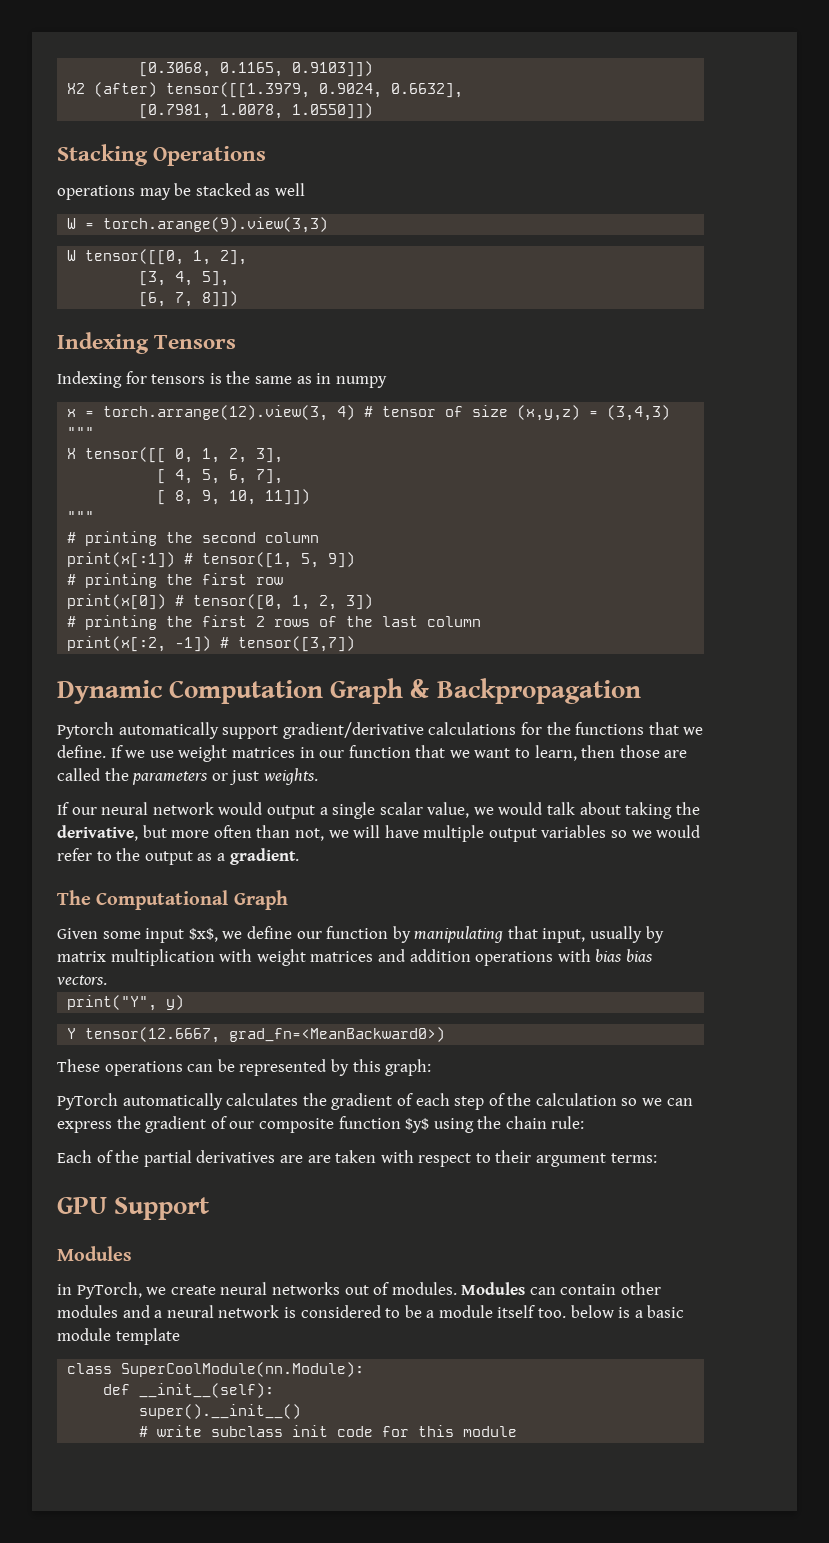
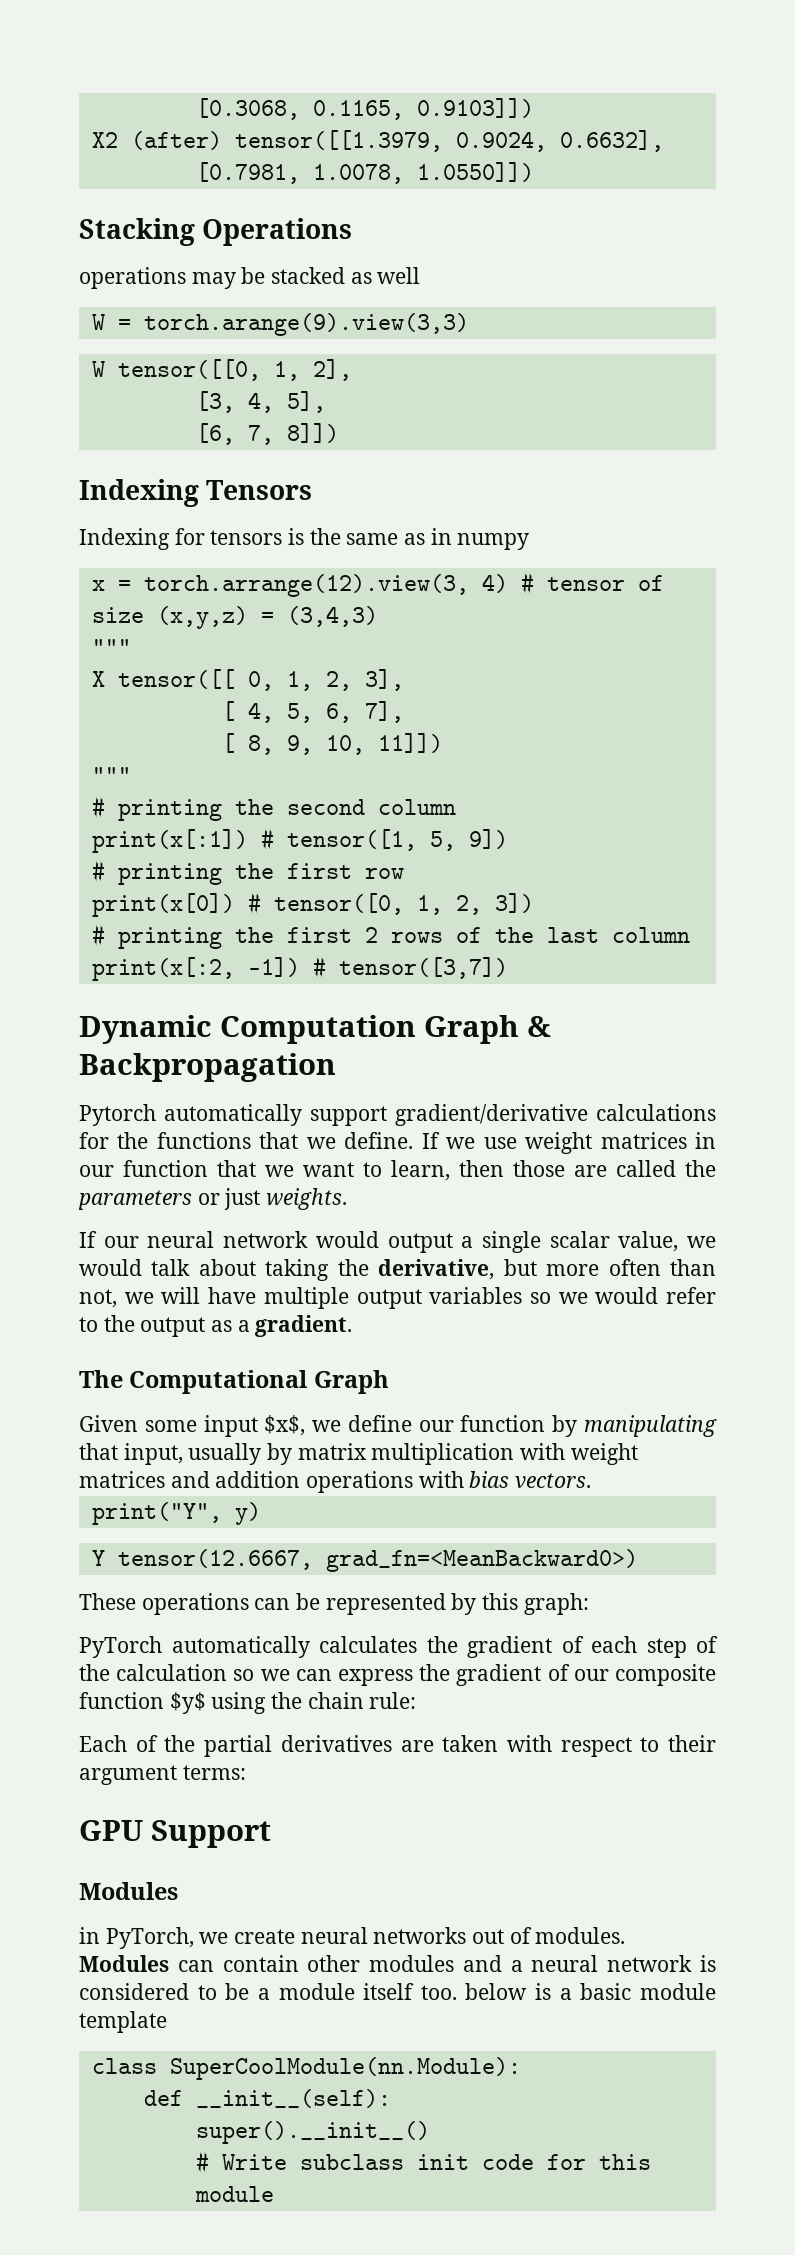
- Given some input $x$, we define our function by manipulating that input, usually by matrix multiplication with weight matrices and addition operations with bias bias vectors.
+ Given some input $x$, we define our function by manipulating that input, usually by matrix multiplication with weight matrices and addition operations with bias vectors.
- Each of the partial derivatives are are taken with respect to their argument terms:
+ Each of the partial derivatives are taken with respect to their argument terms:
- # write subclass init code for this module
+ # Write subclass init code for this module

